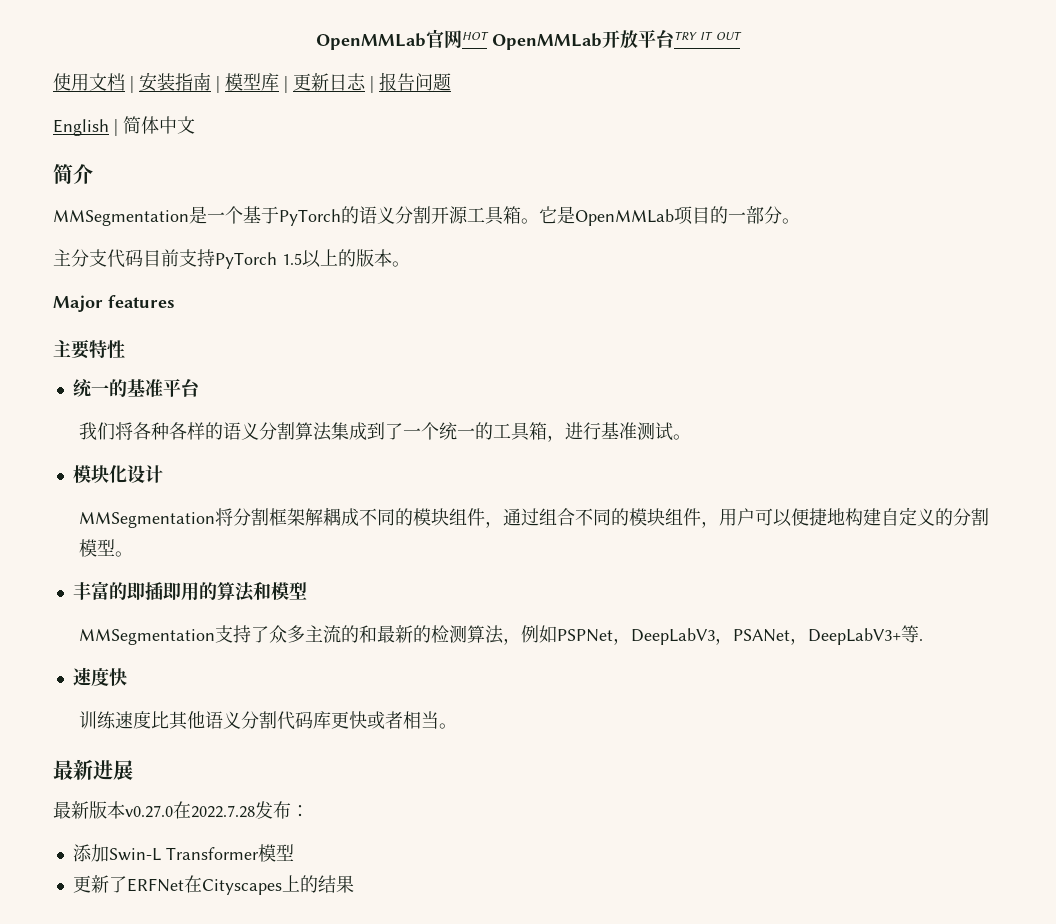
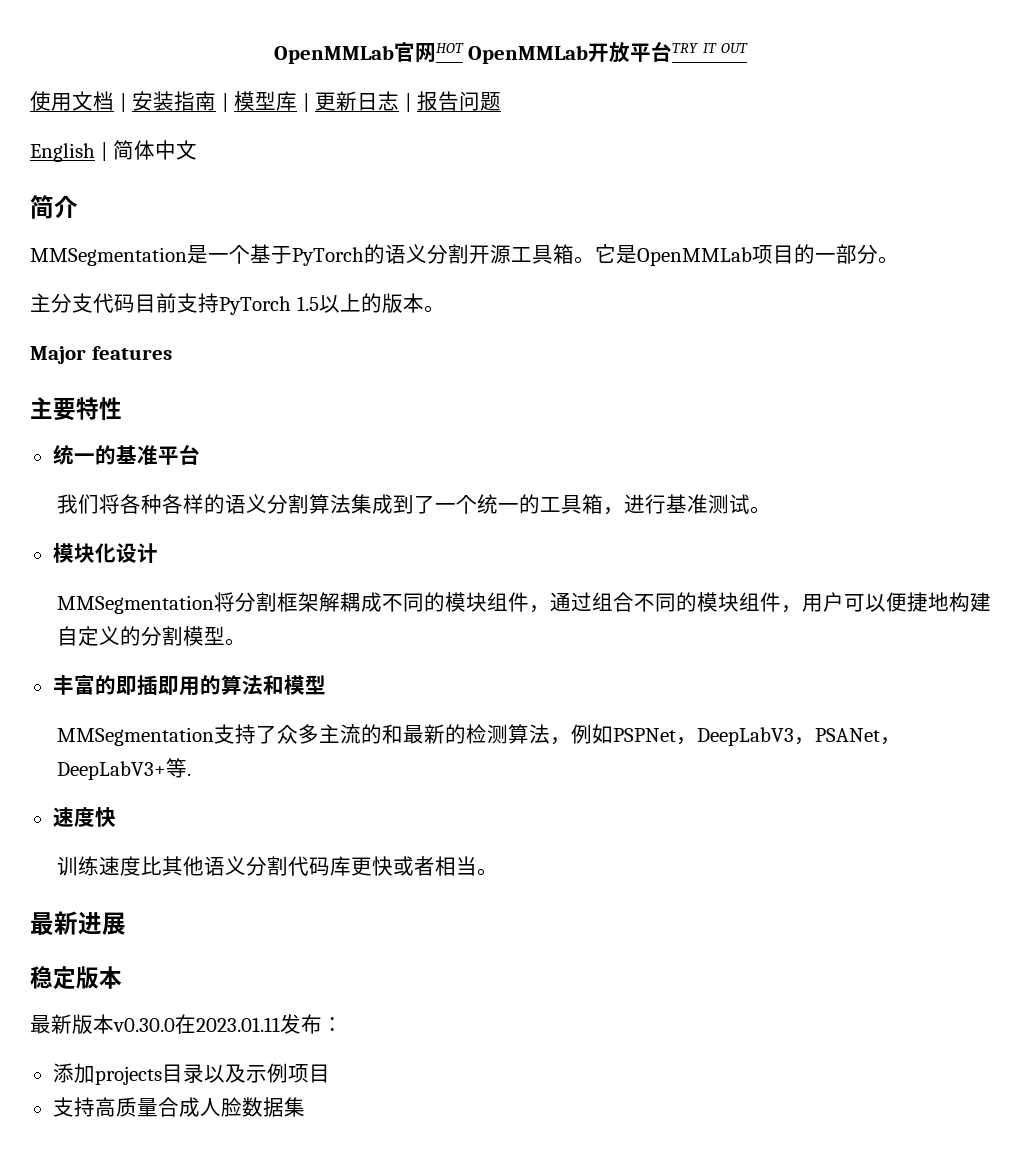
+ 稳定版本
- 最新版本v0.27.0在2022.7.28发布：
+ 最新版本v0.30.0在2023.01.11发布：
- 添加Swin-L Transformer模型
- 更新了ERFNet在Cityscapes上的结果
+ 添加projects目录以及示例项目
+ 支持高质量合成人脸数据集

